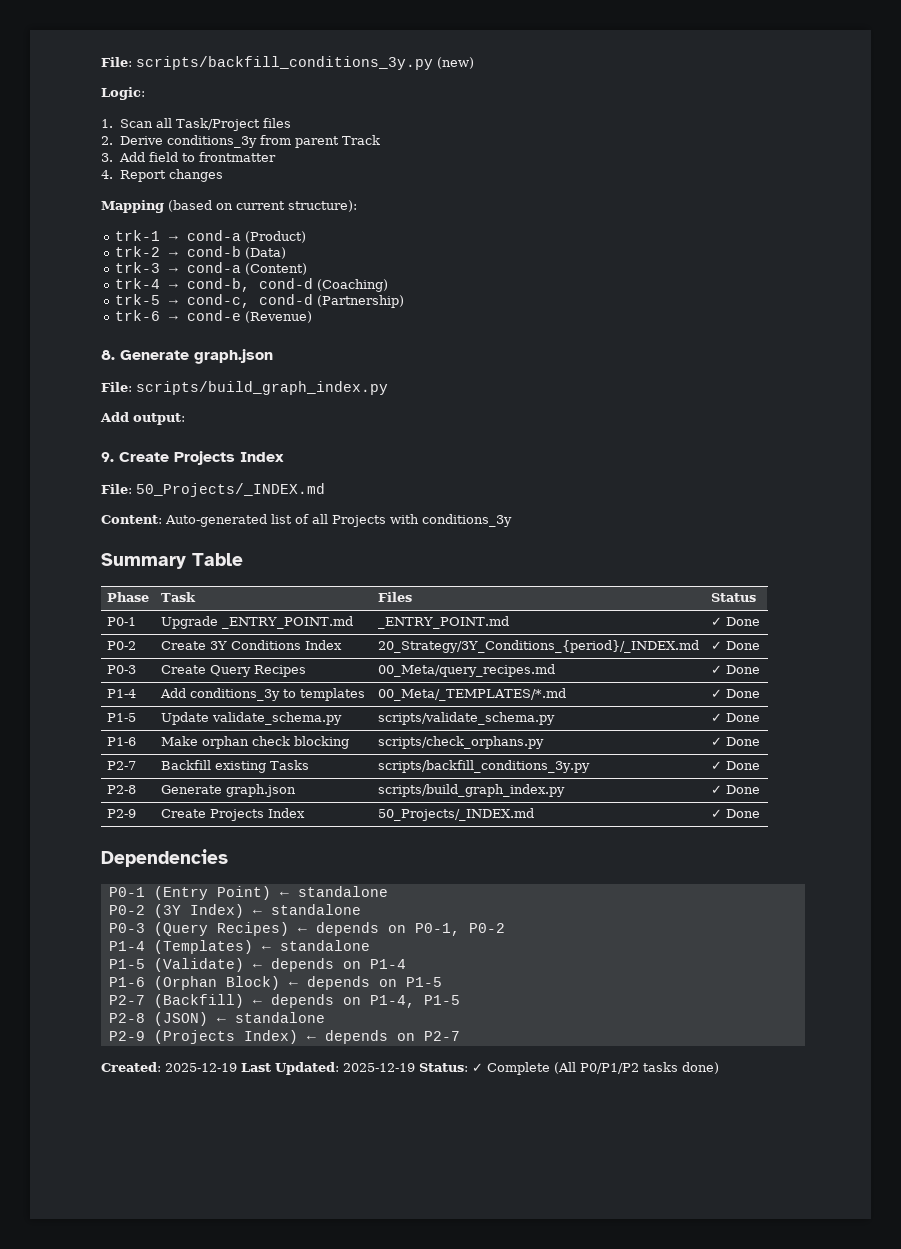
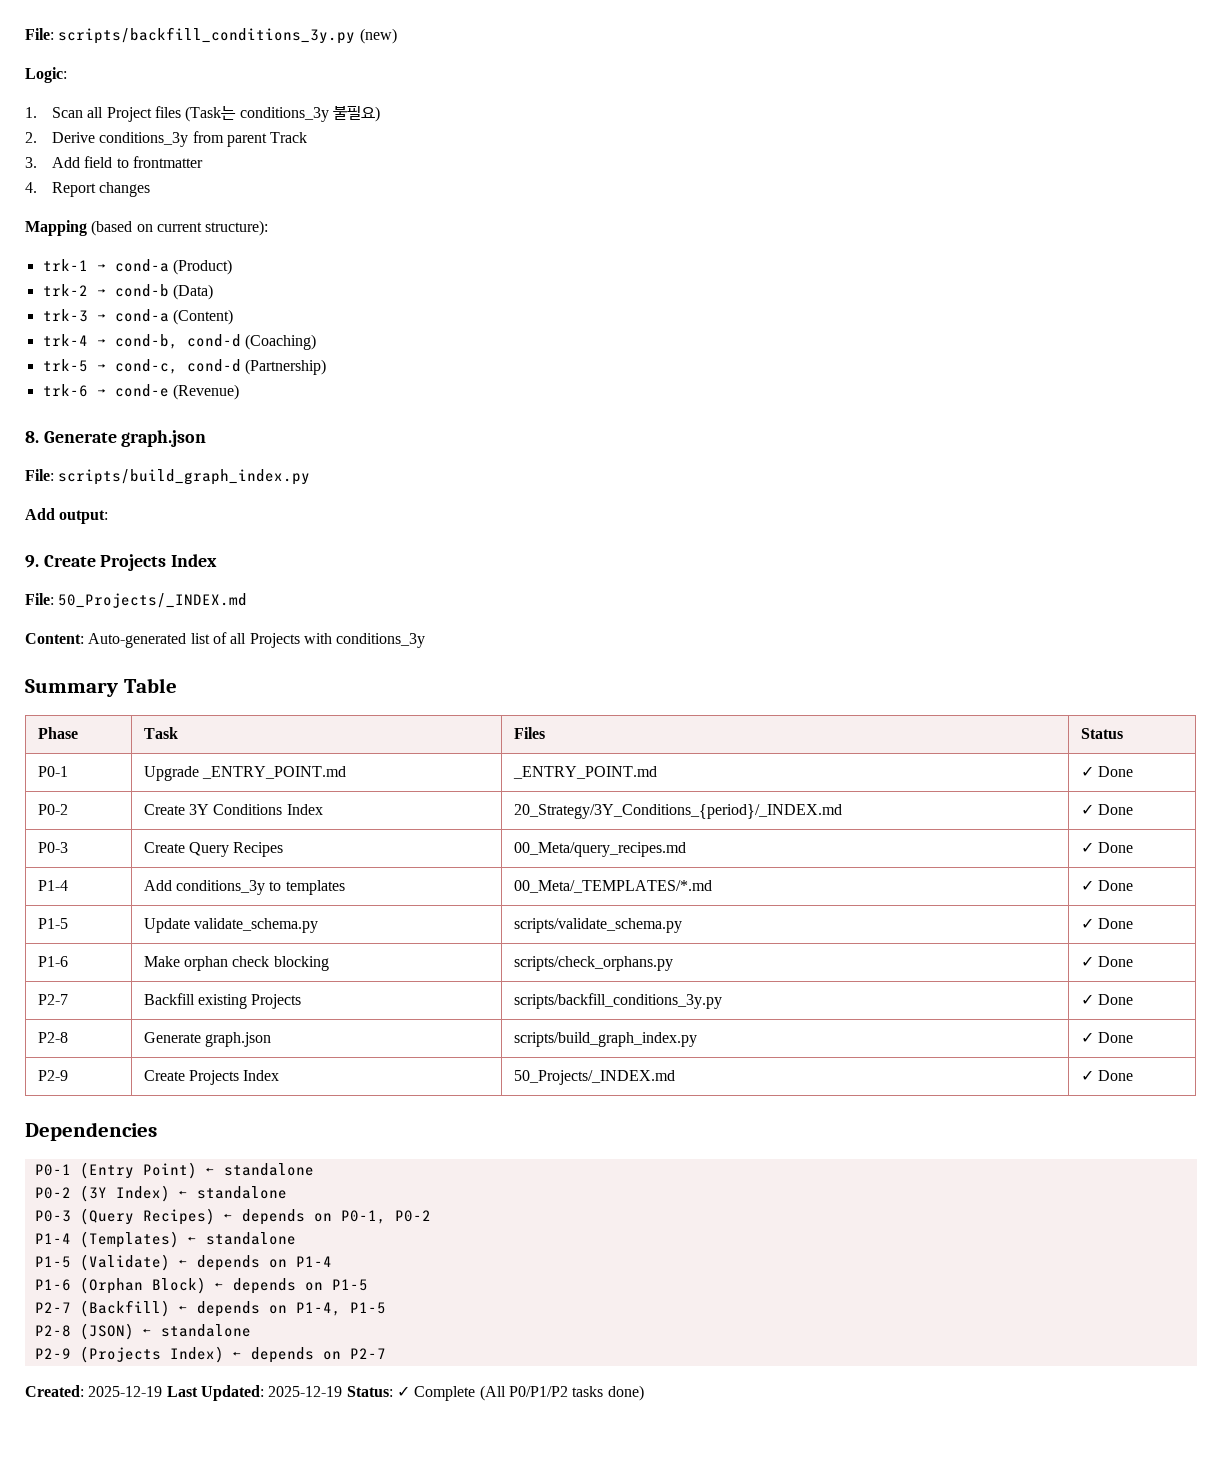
- 1. Scan all Task/Project files
+ 1. Scan all Project files (Task는 conditions_3y 불필요)
- P2-7 | Backfill existing Tasks | scripts/backfill_conditions_3y.py | ✓ Done
+ P2-7 | Backfill existing Projects | scripts/backfill_conditions_3y.py | ✓ Done

